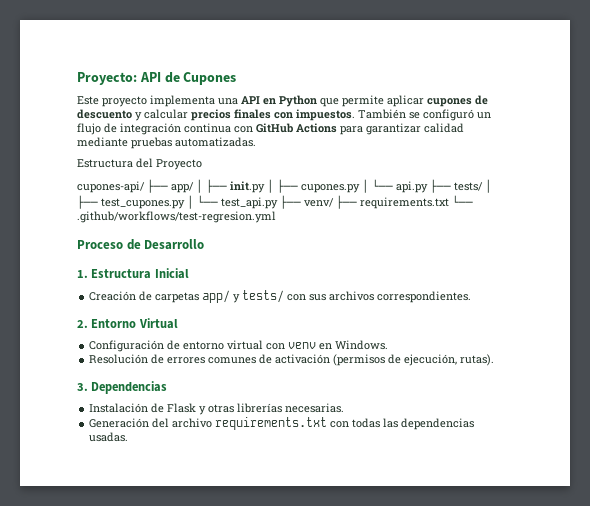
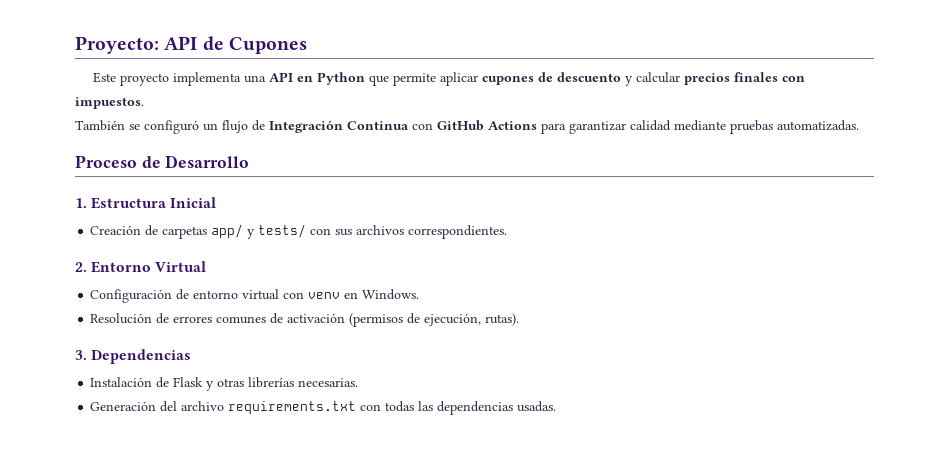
- Este proyecto implementa una API en Python que permite aplicar cupones de descuento y calcular precios finales con impuestos. También se configuró un flujo de integración continua con GitHub Actions para garantizar calidad mediante pruebas automatizadas.
+ Este proyecto implementa una API en Python que permite aplicar cupones de descuento y calcular precios finales con impuestos.
+ También se configuró un flujo de Integración Continua con GitHub Actions para garantizar calidad mediante pruebas automatizadas.
- Estructura del Proyecto
- cupones-api/ ├── app/ │ ├── init.py │ ├── cupones.py │ └── api.py ├── tests/ │ ├── test_cupones.py │ └── test_api.py ├── venv/ ├── requirements.txt └── .github/workflows/test-regresion.yml

